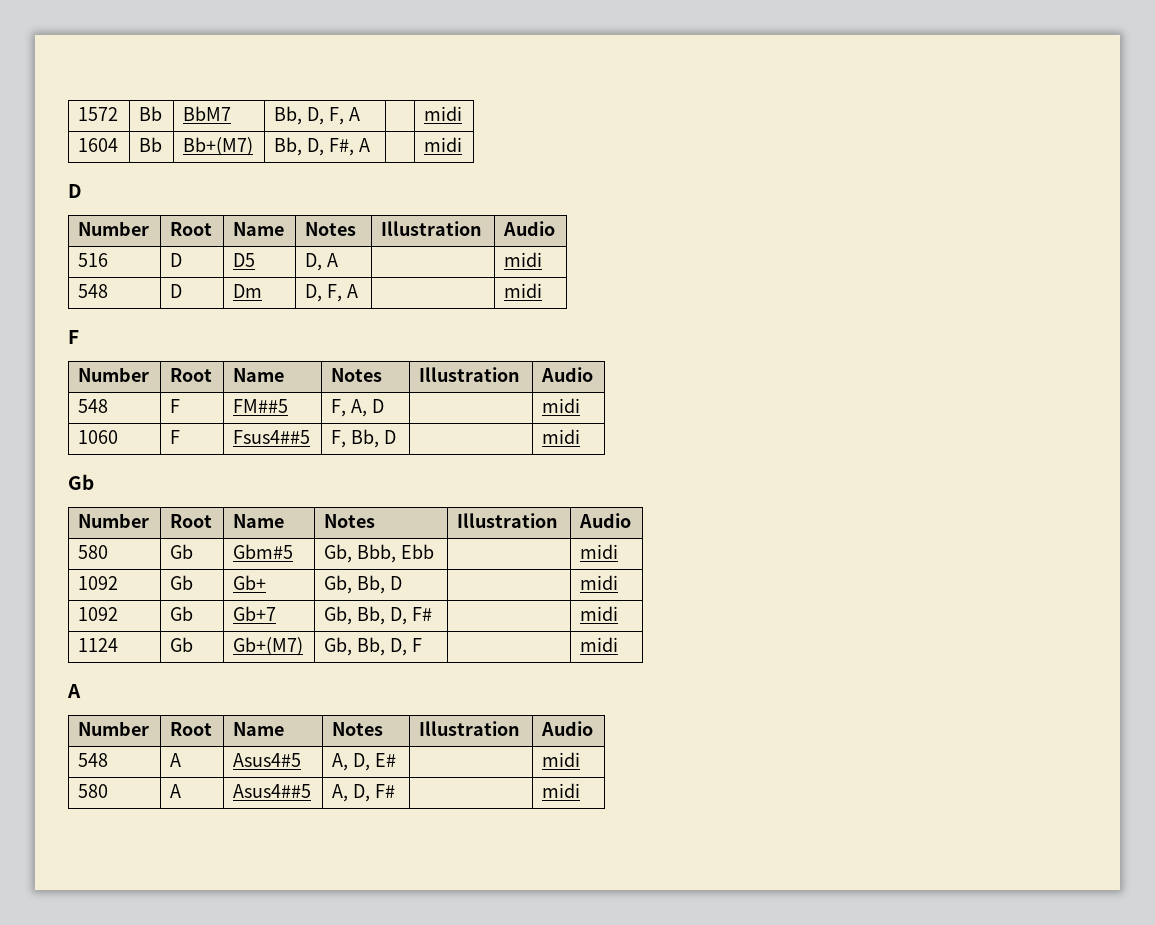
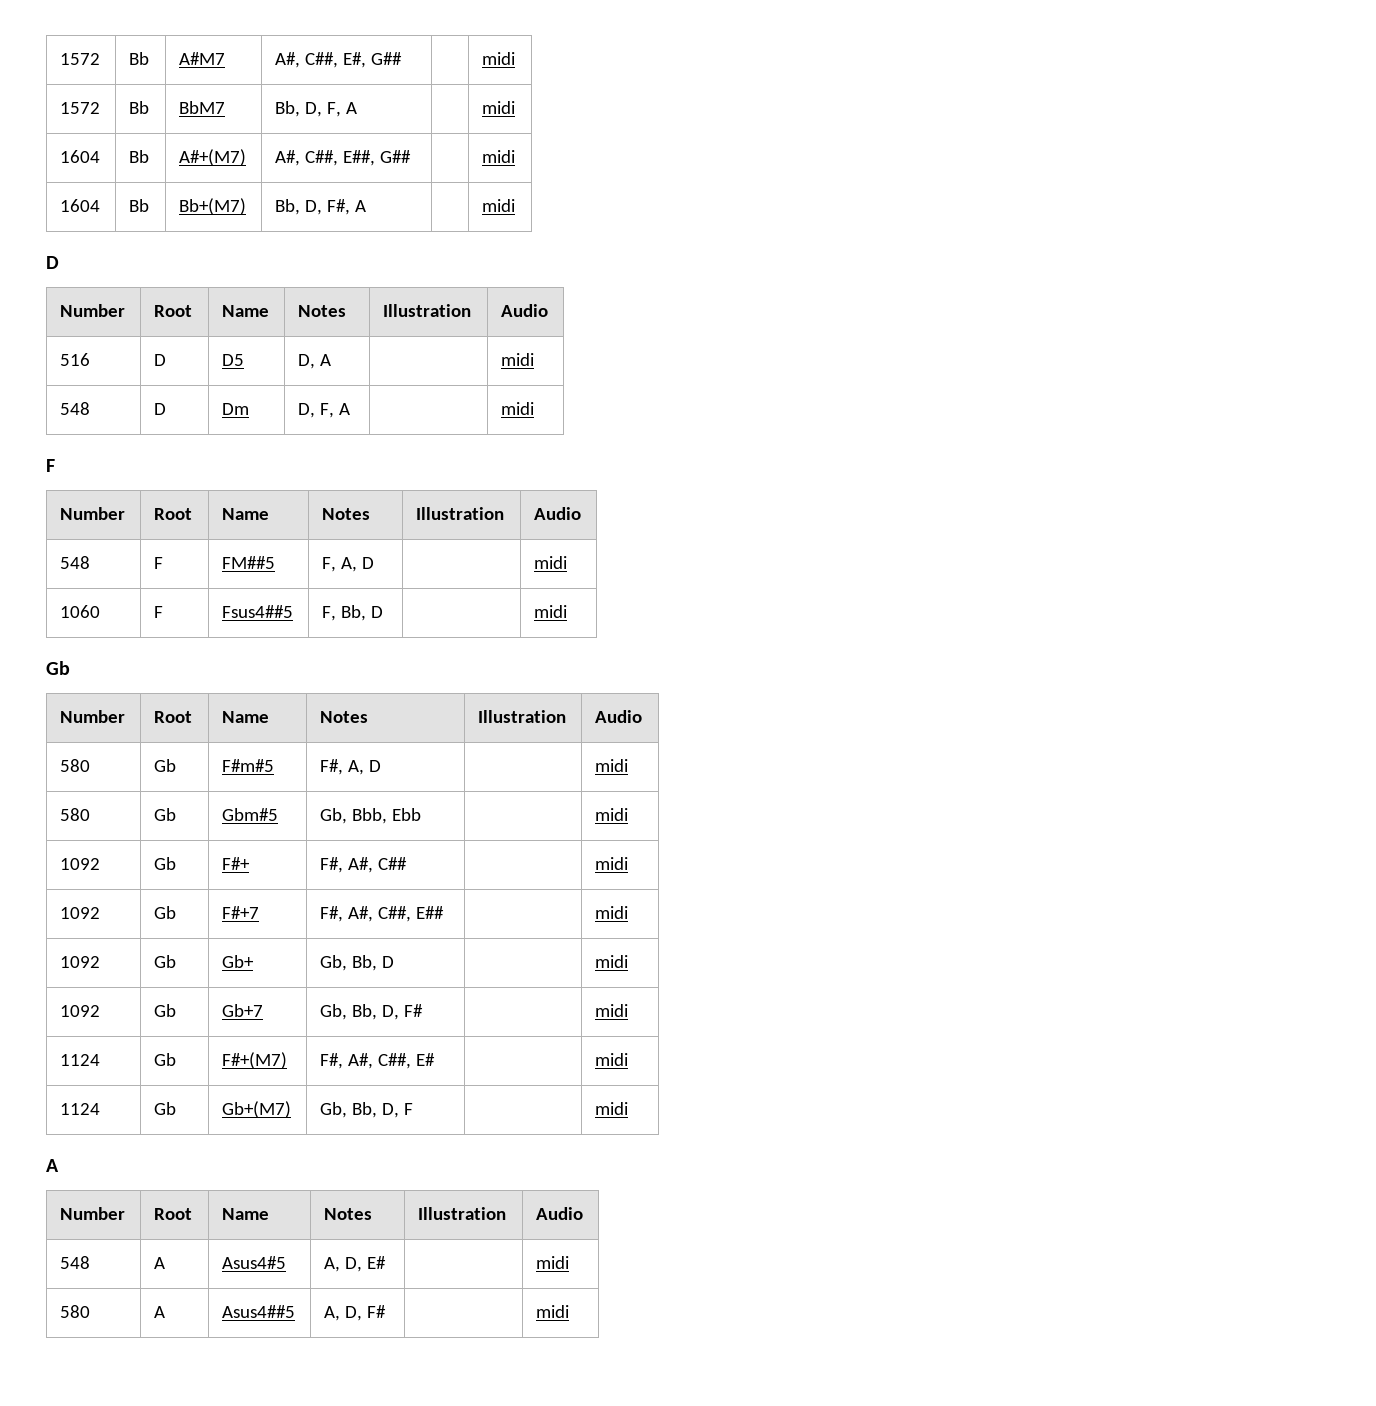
+ 1572 | Bb | A#M7 | A#, C##, E#, G## | | midi
+ 1604 | Bb | A#+(M7) | A#, C##, E##, G## | | midi
+ 580 | Gb | F#m#5 | F#, A, D | | midi
+ 1092 | Gb | F#+ | F#, A#, C## | | midi
+ 1092 | Gb | F#+7 | F#, A#, C##, E## | | midi
+ 1124 | Gb | F#+(M7) | F#, A#, C##, E# | | midi

